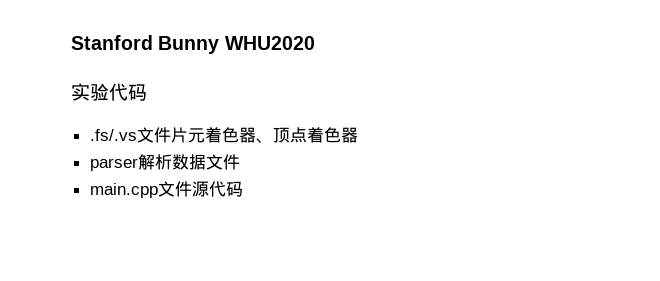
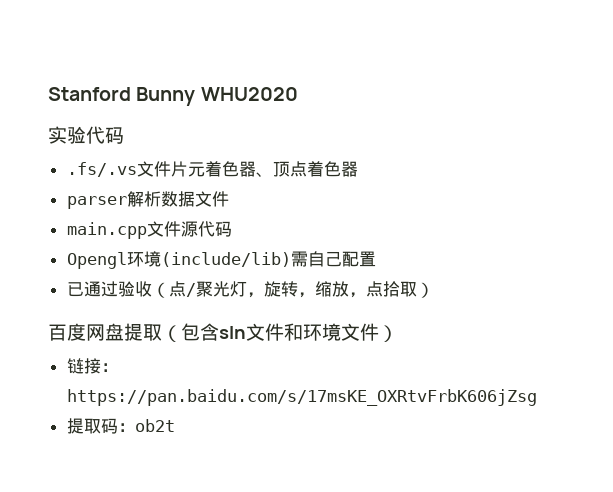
+ Opengl环境(include/lib)需自己配置
+ 已通过验收（点/聚光灯，旋转，缩放，点拾取）
+ 百度网盘提取（包含sln文件和环境文件）
+ 链接：https://pan.baidu.com/s/17msKE_OXRtvFrbK606jZsg
+ 提取码：ob2t

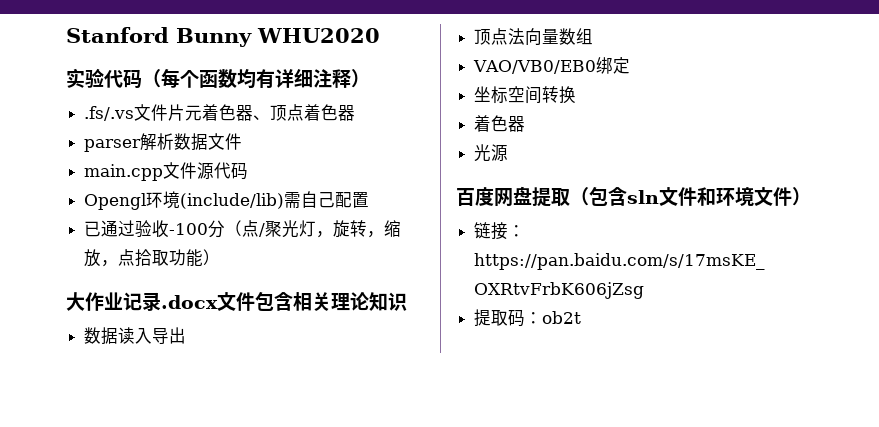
- 实验代码
+ 实验代码（每个函数均有详细注释）
- 已通过验收（点/聚光灯，旋转，缩放，点拾取）
+ 已通过验收-100分（点/聚光灯，旋转，缩放，点拾取功能）
+ 大作业记录.docx文件包含相关理论知识
+ 数据读入导出
+ 顶点法向量数组
+ VAO/VB0/EB0绑定
+ 坐标空间转换
+ 着色器
+ 光源

